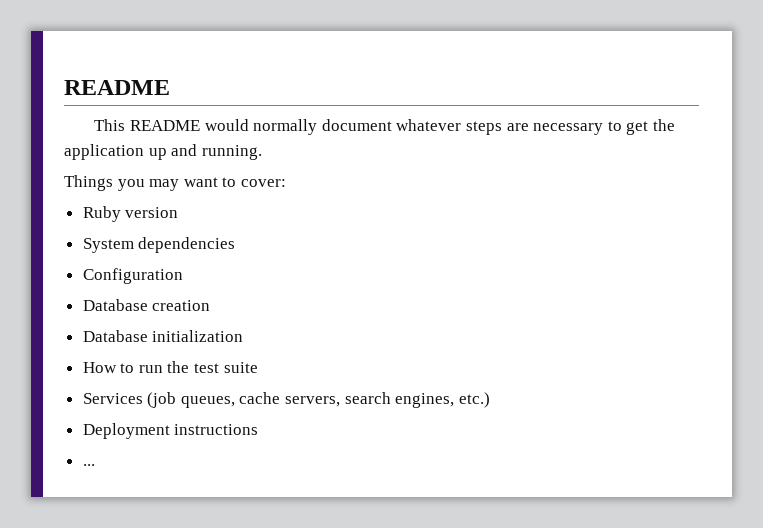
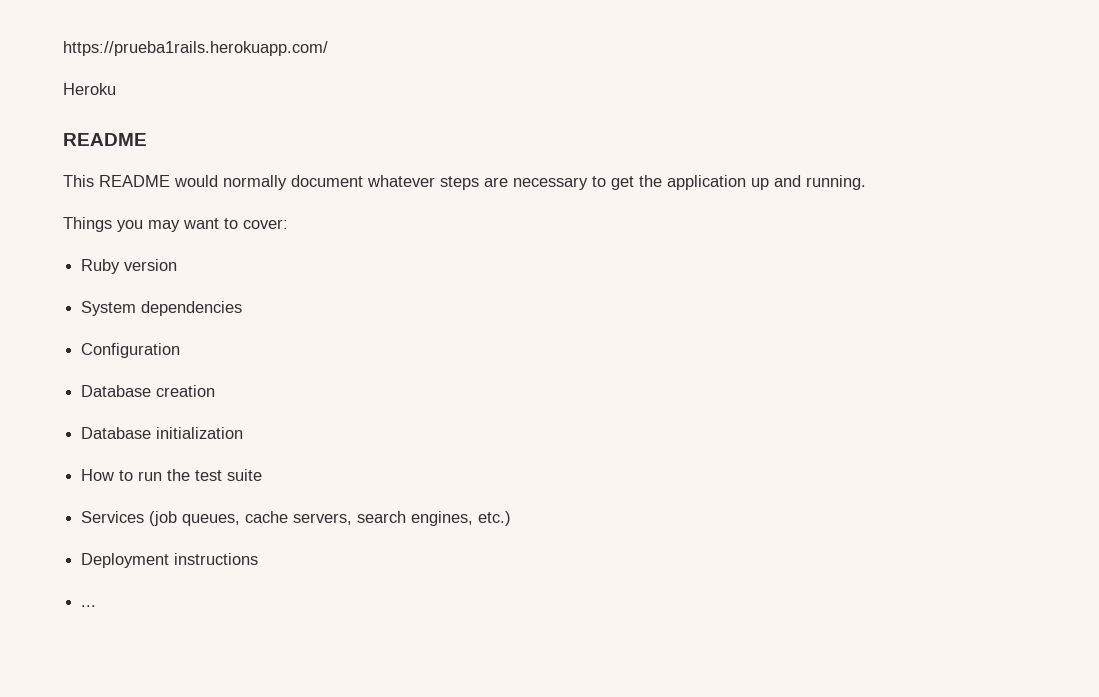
+ https://prueba1rails.herokuapp.com/
+ Heroku

